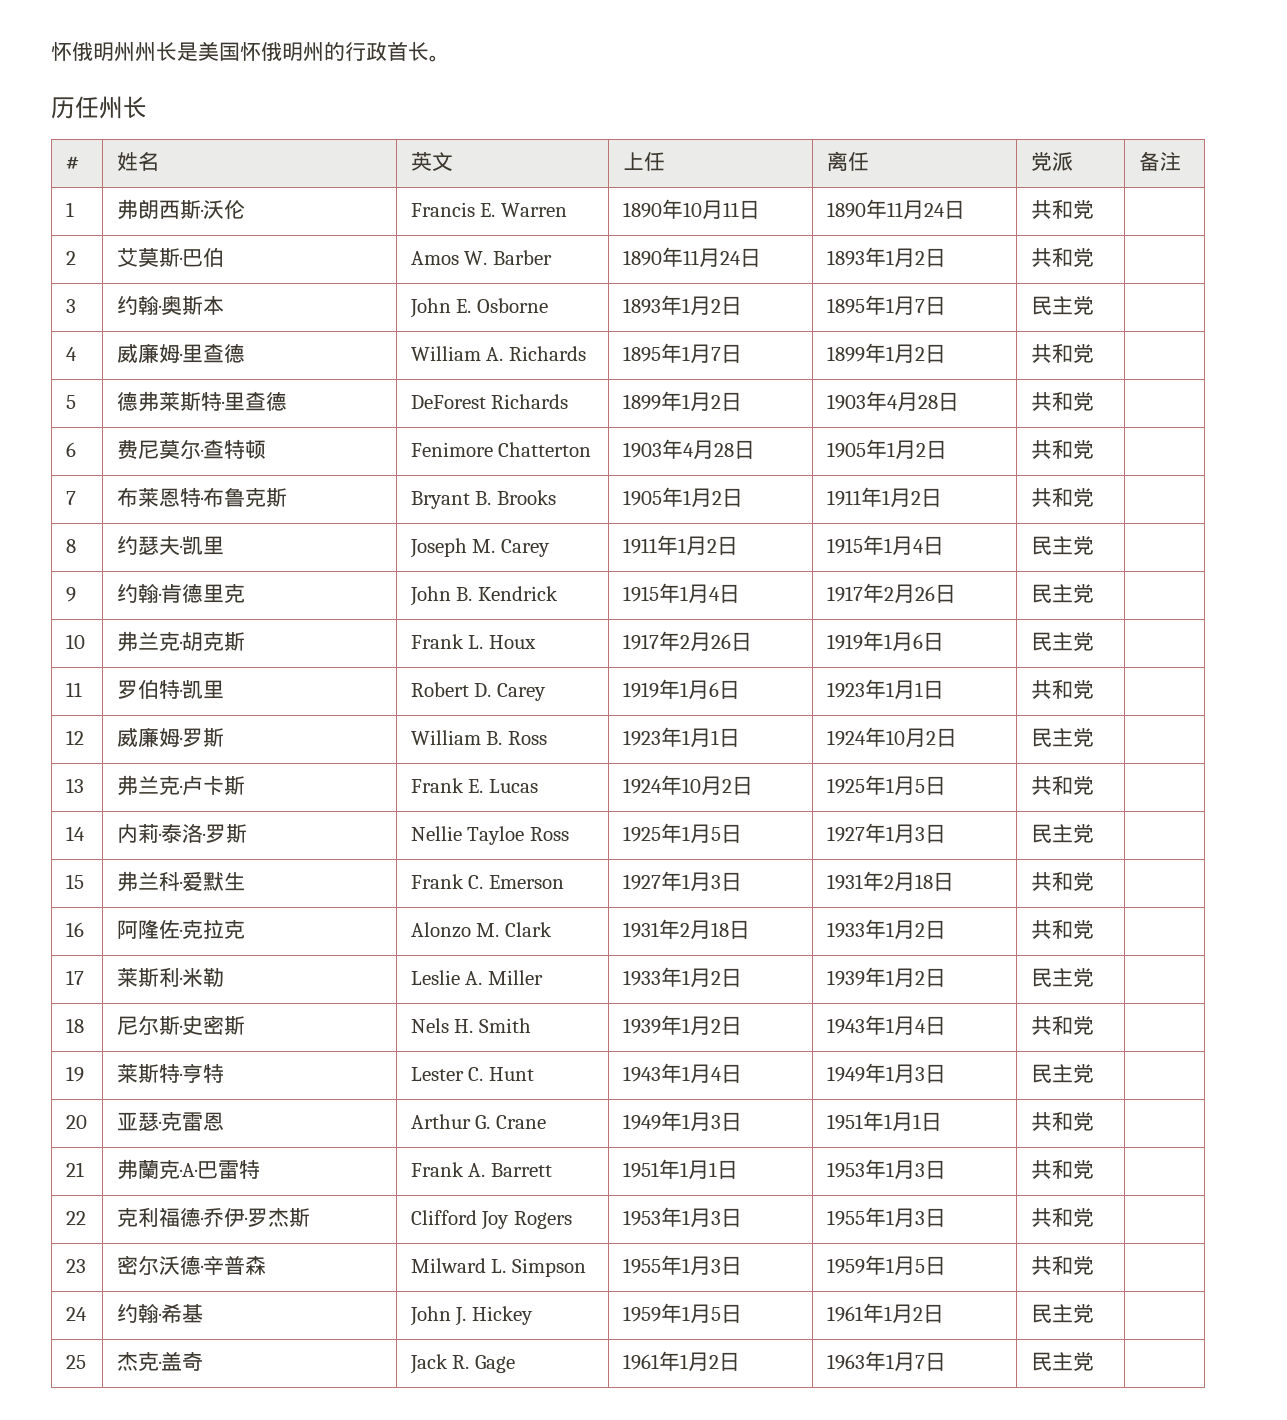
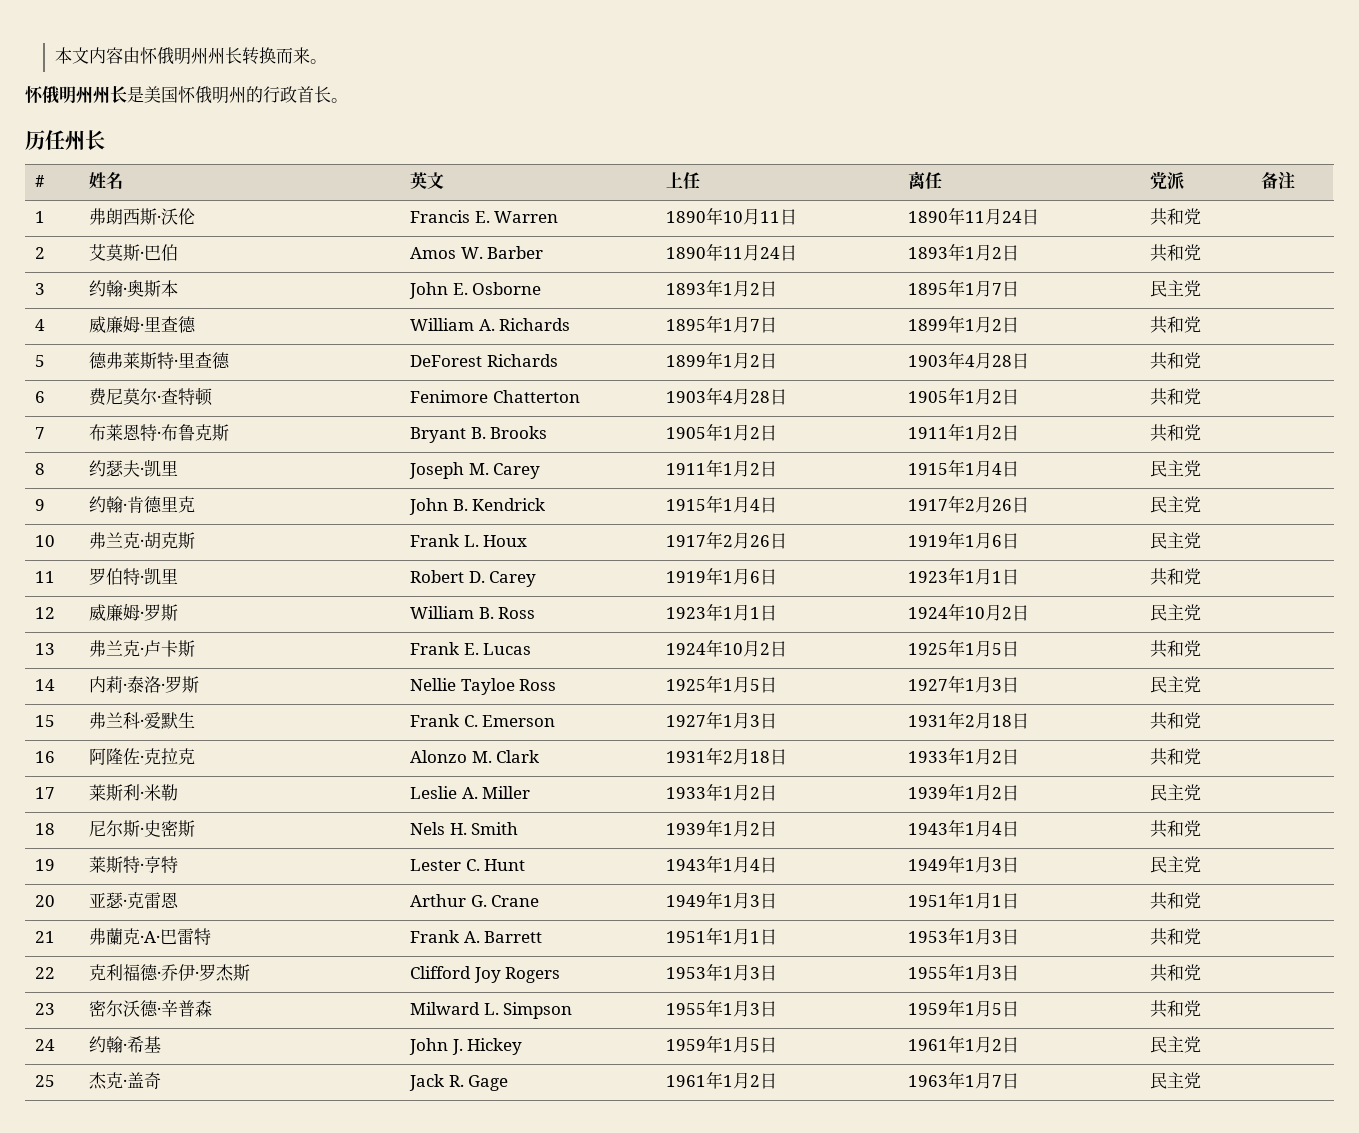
+ 本文内容由怀俄明州州长转换而来。

